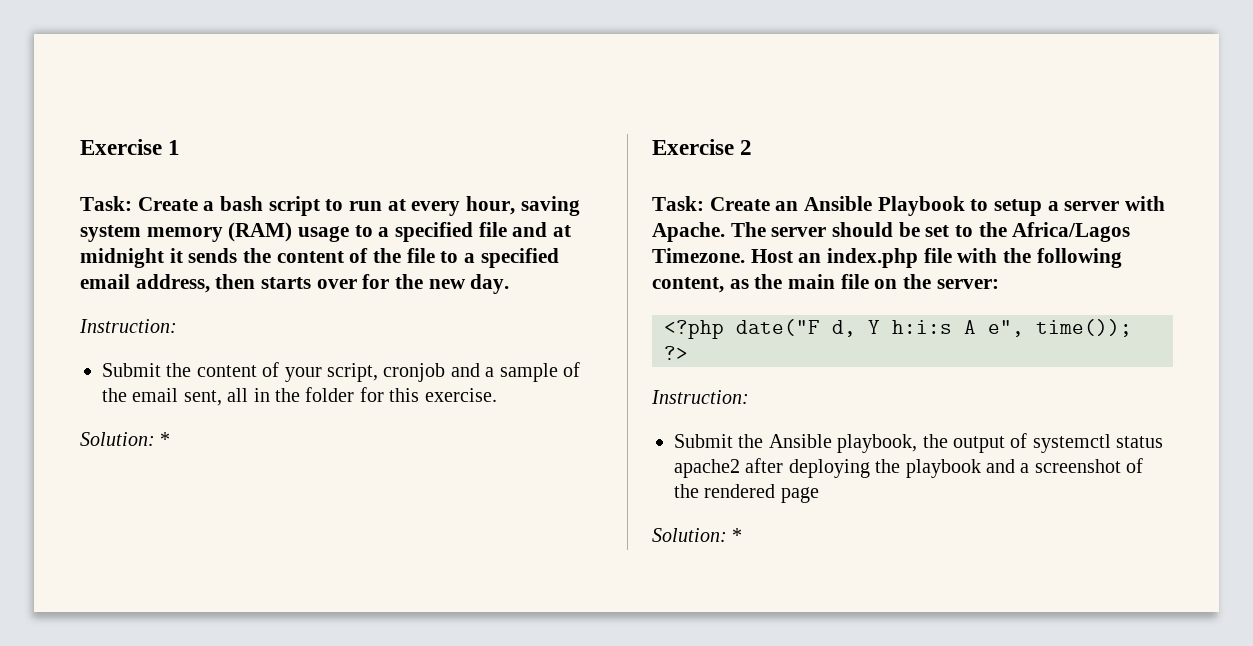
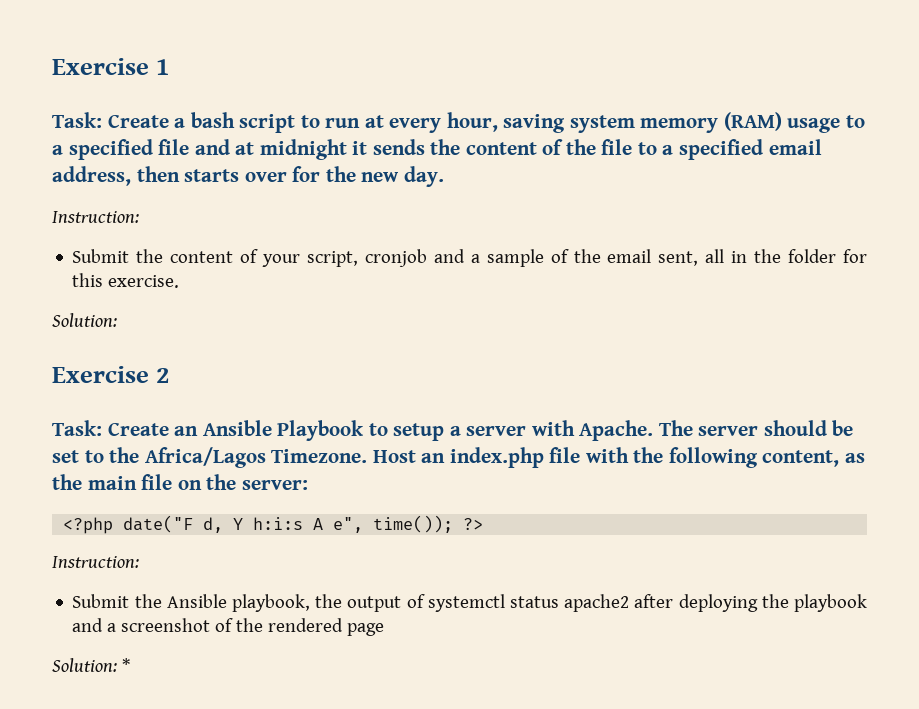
  Submit the content of your script, cronjob and a sample of the email sent, all in the folder for this exercise.
- Solution: *
+ Solution:

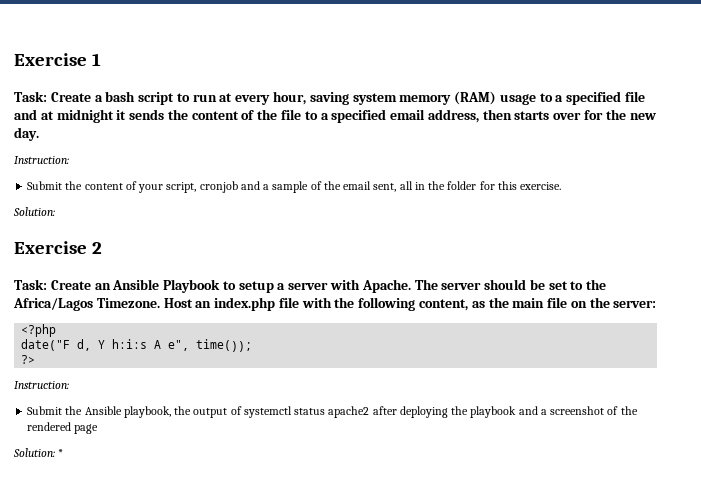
- <?php date("F d, Y h:i:s A e", time()); ?>
+ <?php
+ date("F d, Y h:i:s A e", time());
+ ?>

